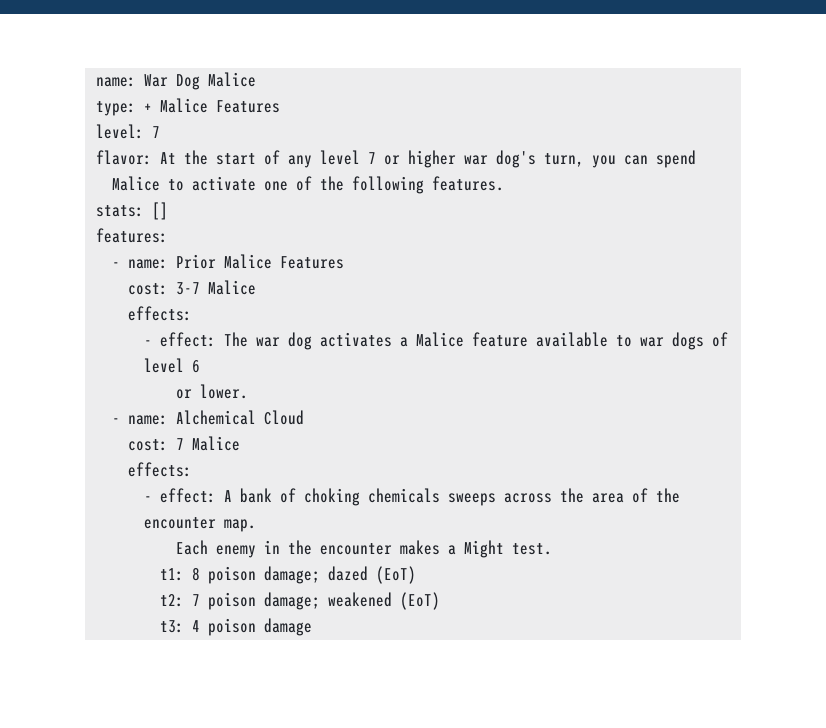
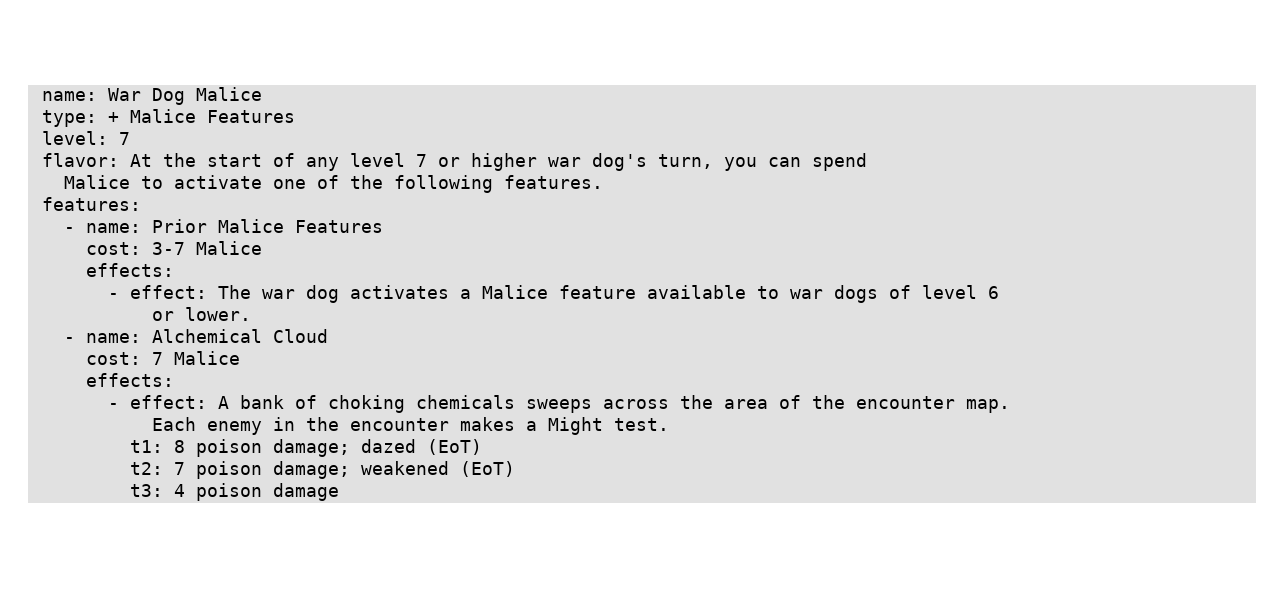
- stats: []

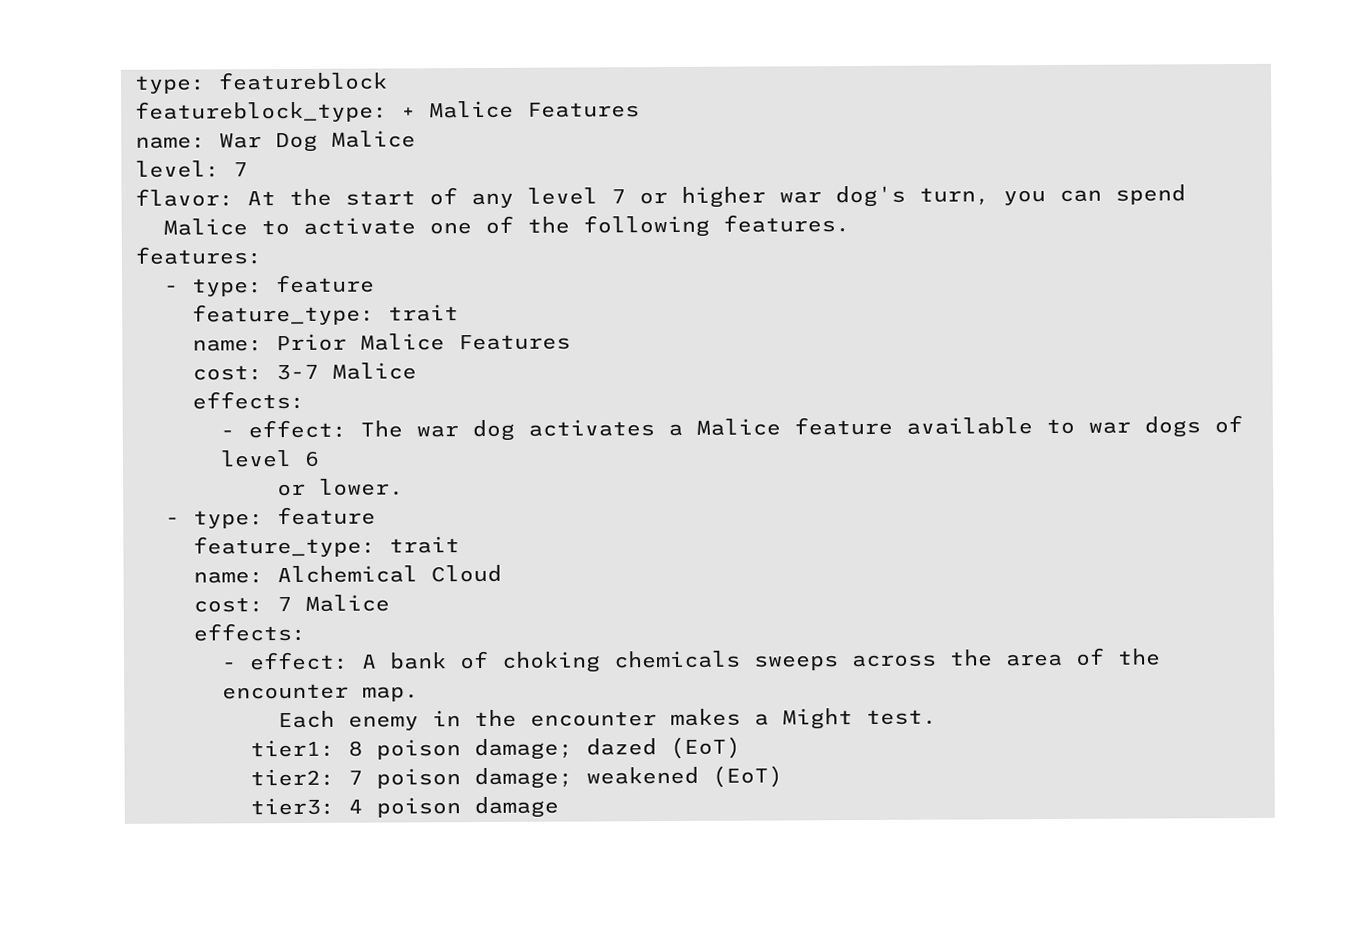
+ type: featureblock
+ featureblock_type: + Malice Features
- type: + Malice Features
  features:
- - name: Prior Malice Features
+ - type: feature
+ feature_type: trait
+ name: Prior Malice Features
  or lower.
- - name: Alchemical Cloud
+ - type: feature
+ feature_type: trait
+ name: Alchemical Cloud
- t1: 8 poison damage; dazed (EoT)
+ tier1: 8 poison damage; dazed (EoT)
- t2: 7 poison damage; weakened (EoT)
+ tier2: 7 poison damage; weakened (EoT)
- t3: 4 poison damage
+ tier3: 4 poison damage

